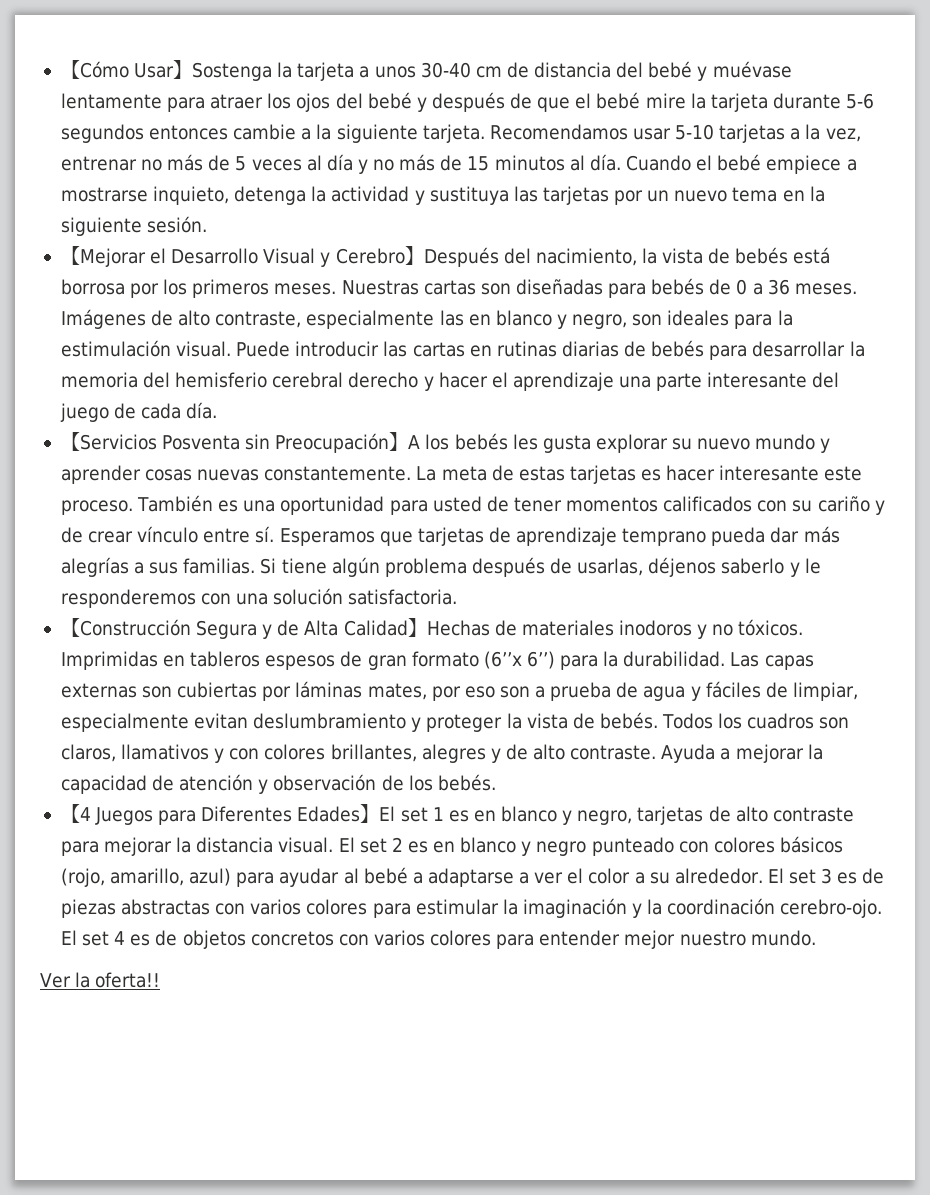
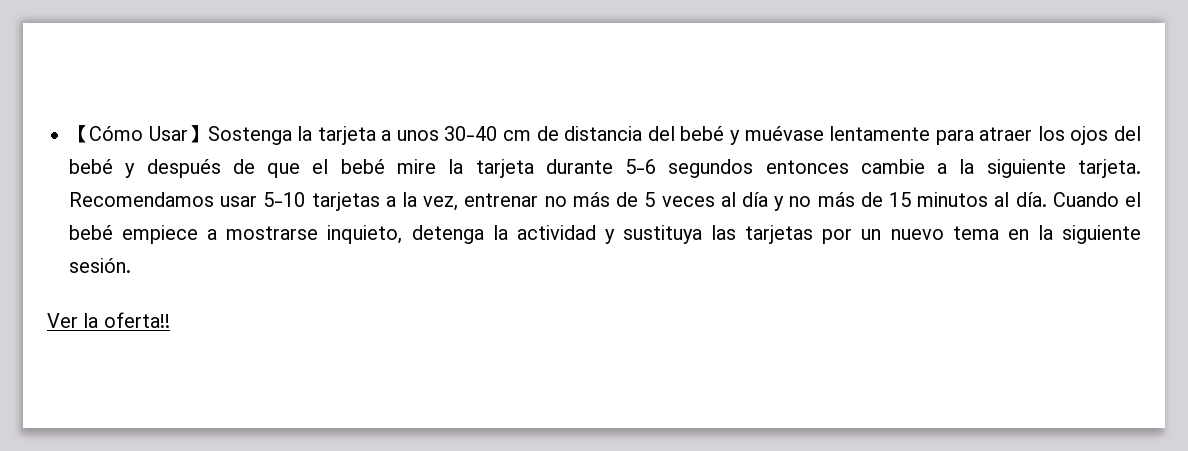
- 【Mejorar el Desarrollo Visual y Cerebro】Después del nacimiento, la vista de bebés está borrosa por los primeros meses. Nuestras cartas son diseñadas para bebés de 0 a 36 meses. Imágenes de alto contraste, especialmente las en blanco y negro, son ideales para la estimulación visual. Puede introducir las cartas en rutinas diarias de bebés para desarrollar la memoria del hemisferio cerebral derecho y hacer el aprendizaje una parte interesante del juego de cada día.
- 【Servicios Posventa sin Preocupación】A los bebés les gusta explorar su nuevo mundo y aprender cosas nuevas constantemente. La meta de estas tarjetas es hacer interesante este proceso. También es una oportunidad para usted de tener momentos calificados con su cariño y de crear vínculo entre sí. Esperamos que tarjetas de aprendizaje temprano pueda dar más alegrías a sus familias. Si tiene algún problema después de usarlas, déjenos saberlo y le responderemos con una solución satisfactoria.
- 【Construcción Segura y de Alta Calidad】Hechas de materiales inodoros y no tóxicos. Imprimidas en tableros espesos de gran formato (6’’x 6’’) para la durabilidad. Las capas externas son cubiertas por láminas mates, por eso son a prueba de agua y fáciles de limpiar, especialmente evitan deslumbramiento y proteger la vista de bebés. Todos los cuadros son claros, llamativos y con colores brillantes, alegres y de alto contraste. Ayuda a mejorar la capacidad de atención y observación de los bebés.
- 【4 Juegos para Diferentes Edades】El set 1 es en blanco y negro, tarjetas de alto contraste para mejorar la distancia visual. El set 2 es en blanco y negro punteado con colores básicos (rojo, amarillo, azul) para ayudar al bebé a adaptarse a ver el color a su alrededor. El set 3 es de piezas abstractas con varios colores para estimular la imaginación y la coordinación cerebro-ojo. El set 4 es de objetos concretos con varios colores para entender mejor nuestro mundo.

